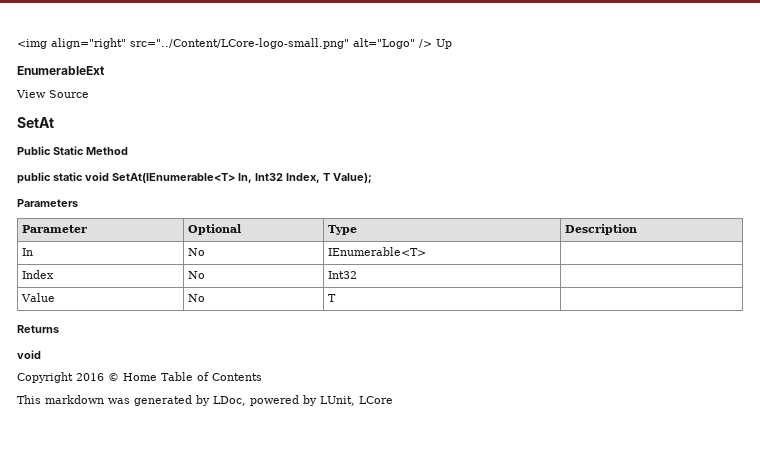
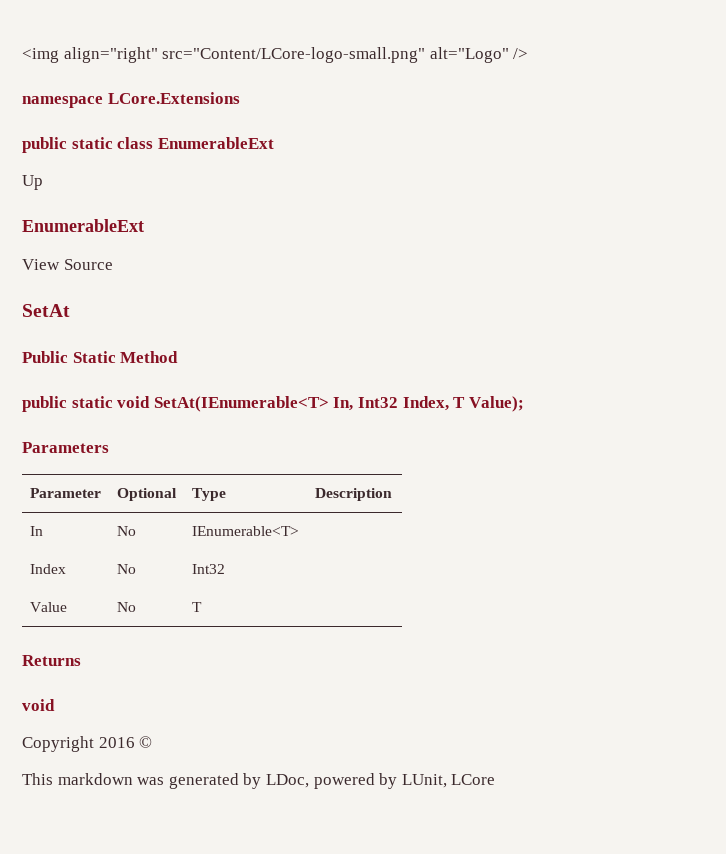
- <img align="right" src="../Content/LCore-logo-small.png" alt="Logo" /> Up
+ <img align="right" src="Content/LCore-logo-small.png" alt="Logo" />
+ namespace LCore.Extensions
+ public static class EnumerableExt
+ Up
- Copyright 2016 © Home Table of Contents
+ Copyright 2016 ©

